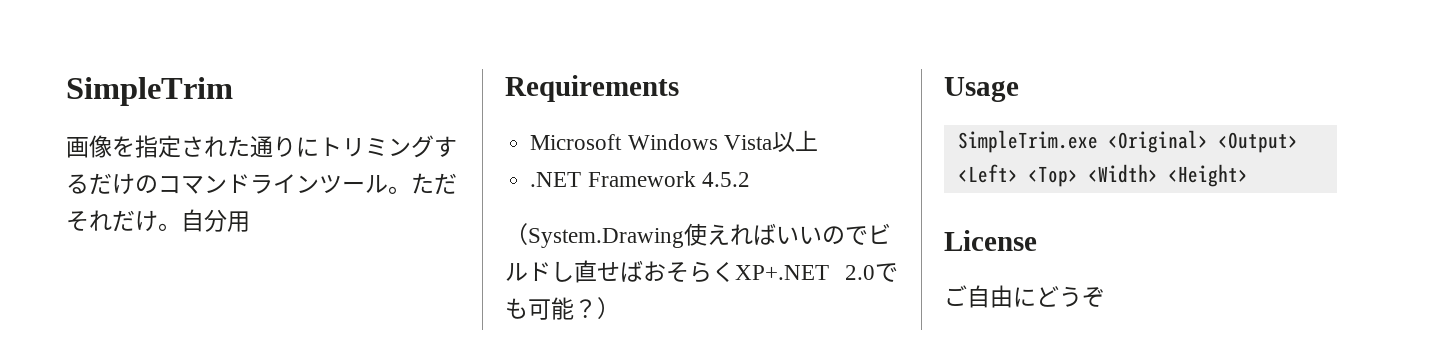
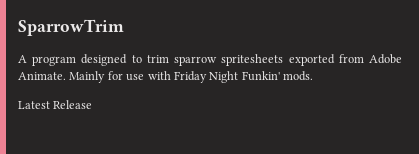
- SimpleTrim
- 画像を指定された通りにトリミングするだけのコマンドラインツール。ただそれだけ。自分用
- Requirements
- Microsoft Windows Vista以上
- .NET Framework 4.5.2
- （System.Drawing使えればいいのでビルドし直せばおそらくXP+.NET 2.0でも可能？）
- Usage
- SimpleTrim.exe <Original> <Output> <Left> <Top> <Width> <Height>
- License
- ご自由にどうぞ
+ SparrowTrim
+ A program designed to trim sparrow spritesheets exported from Adobe Animate. Mainly for use with Friday Night Funkin' mods.
+ Latest Release

